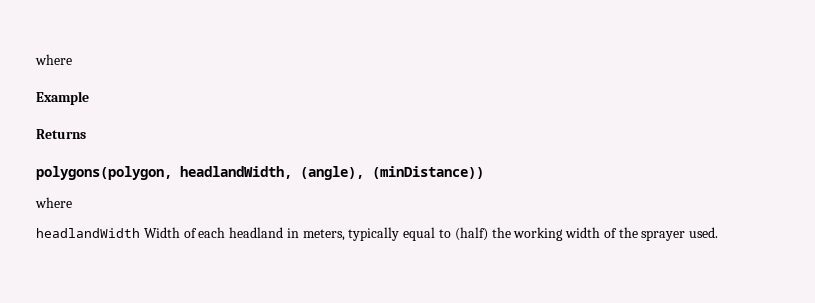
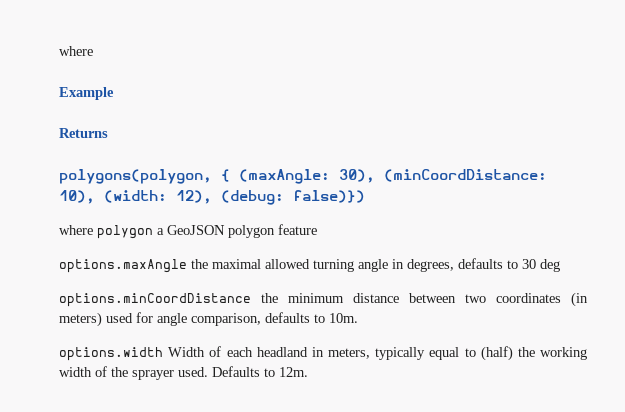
- polygons(polygon, headlandWidth, (angle), (minDistance))
- where
- headlandWidth Width of each headland in meters, typically equal to (half) the working width of the sprayer used.
+ polygons(polygon, { (maxAngle: 30), (minCoordDistance: 10), (width: 12), (debug: false)})
+ where polygon a GeoJSON polygon feature
+ options.maxAngle the maximal allowed turning angle in degrees, defaults to 30 deg
+ options.minCoordDistance the minimum distance between two coordinates (in meters) used for angle comparison, defaults to 10m.
+ options.width Width of each headland in meters, typically equal to (half) the working width of the sprayer used.
+ Defaults to 12m.

